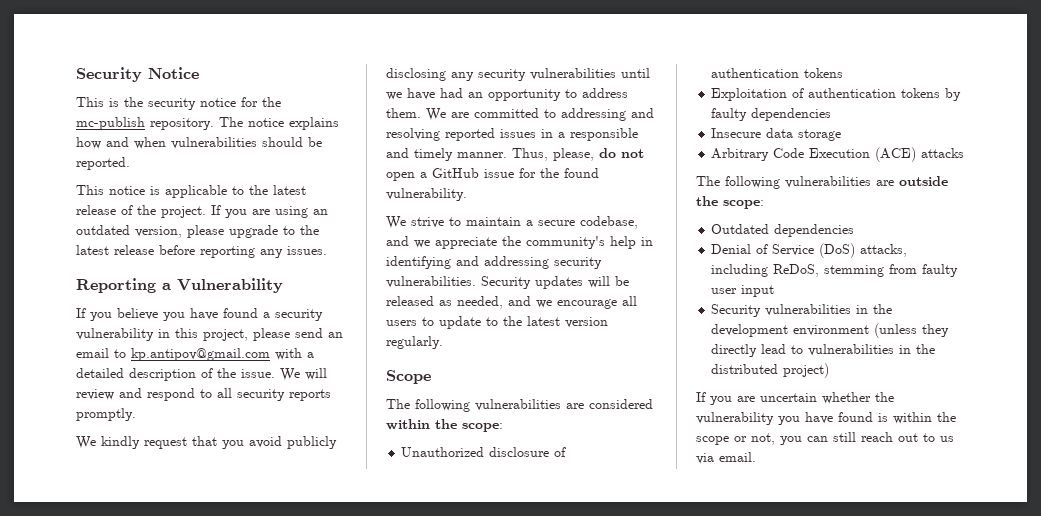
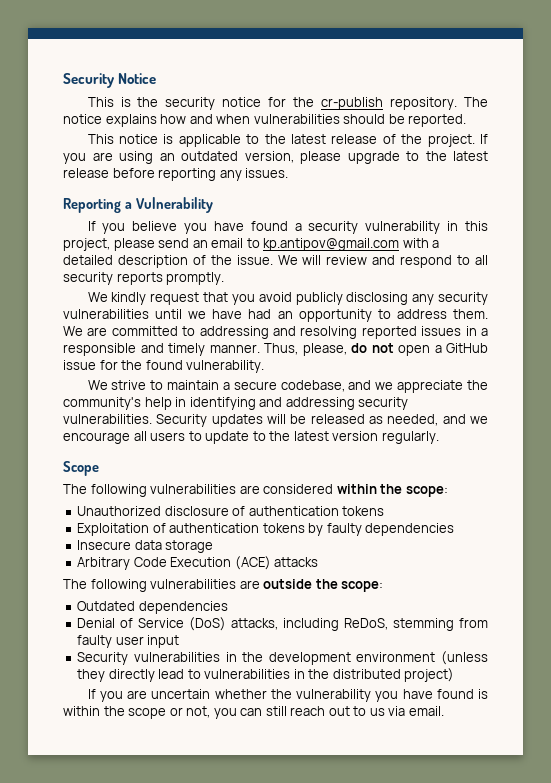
- This is the security notice for the mc-publish repository.
+ This is the security notice for the cr-publish repository.

